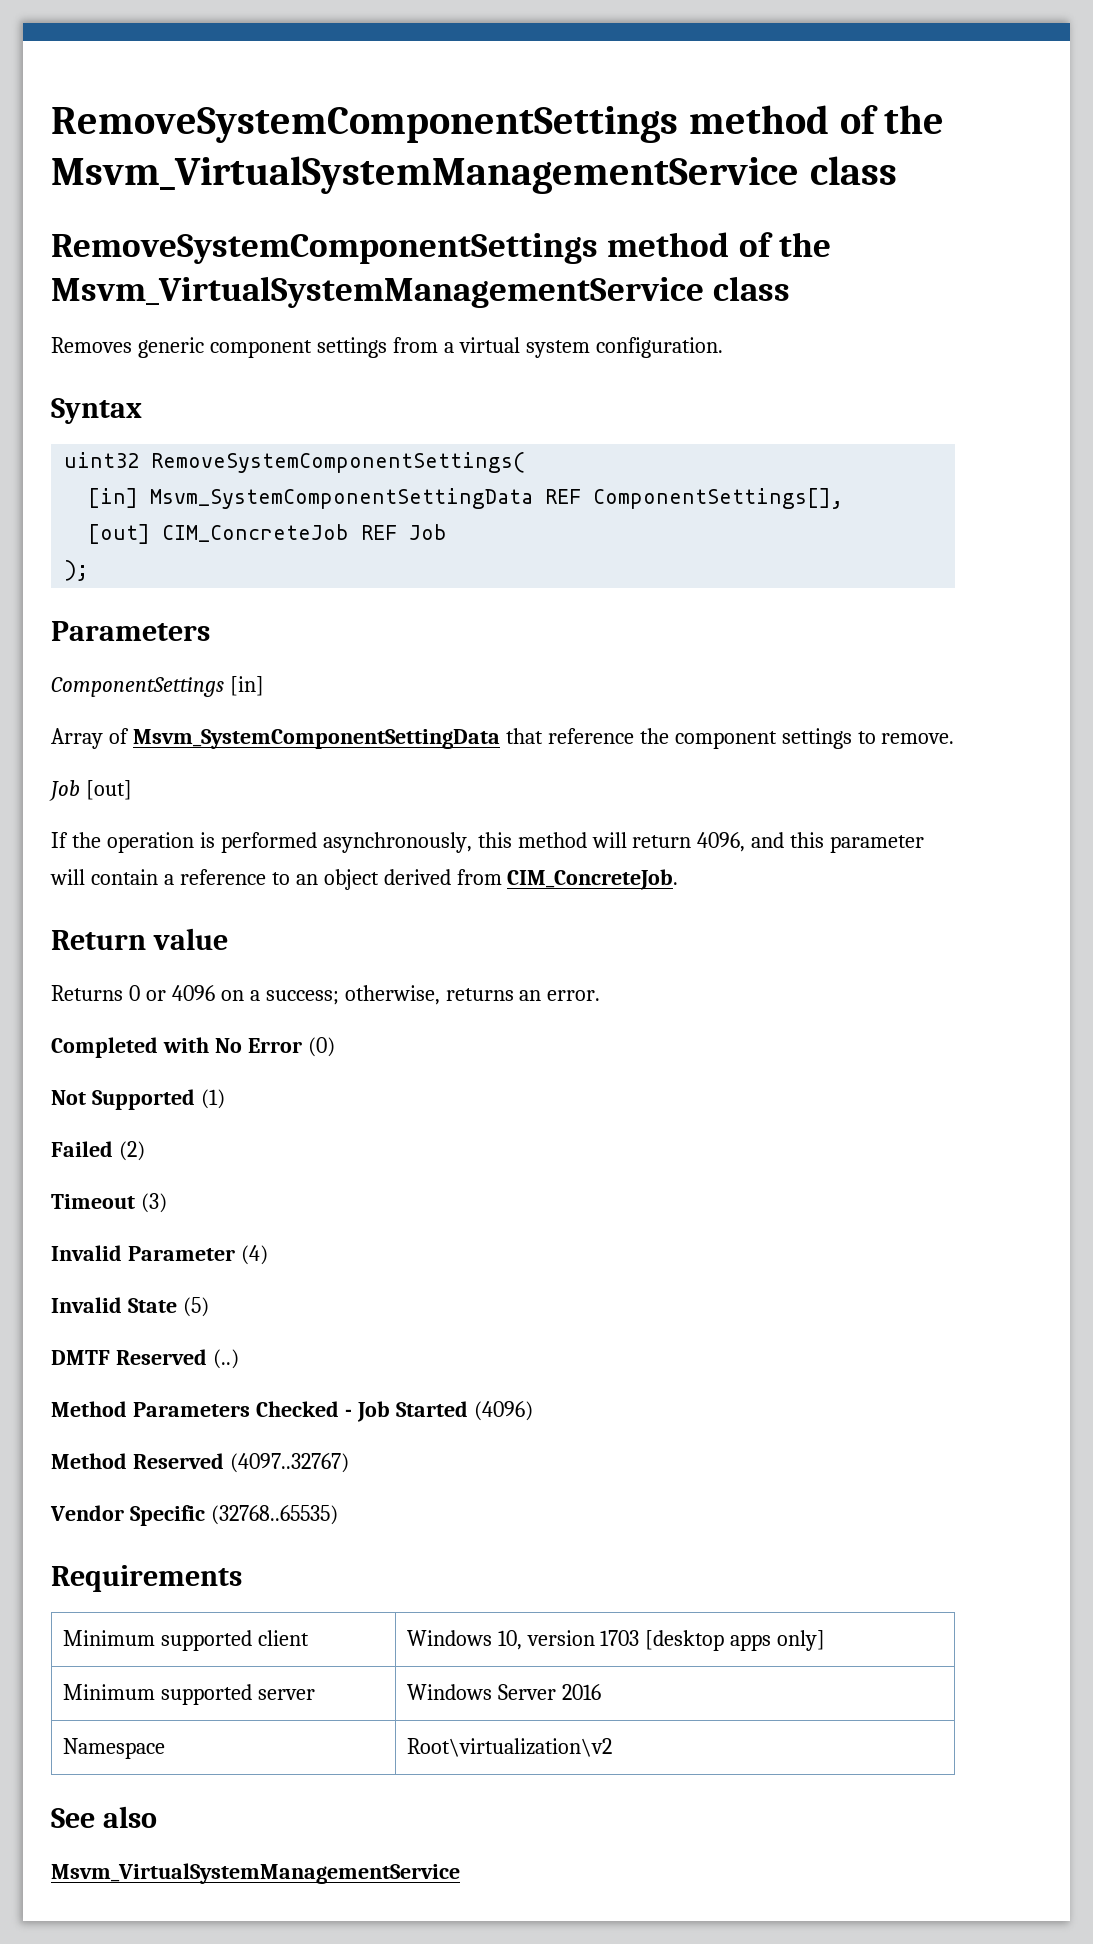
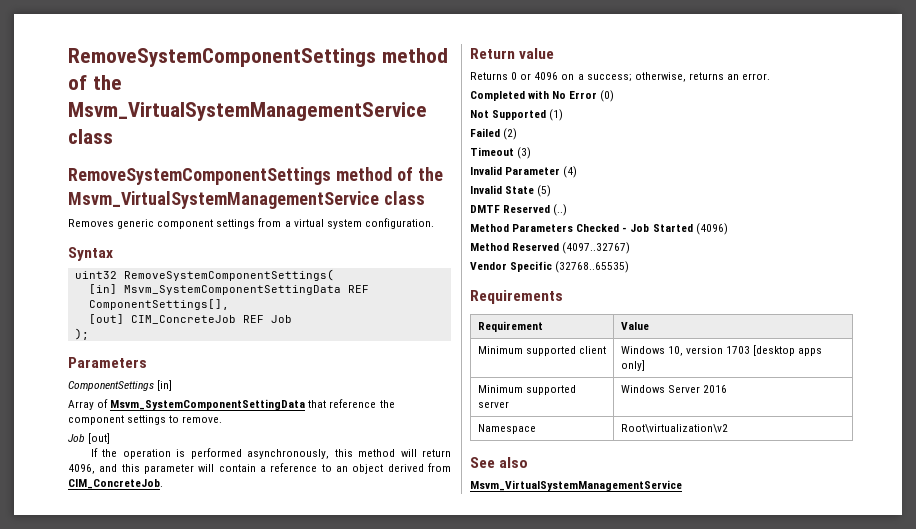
+ Requirement | Value

